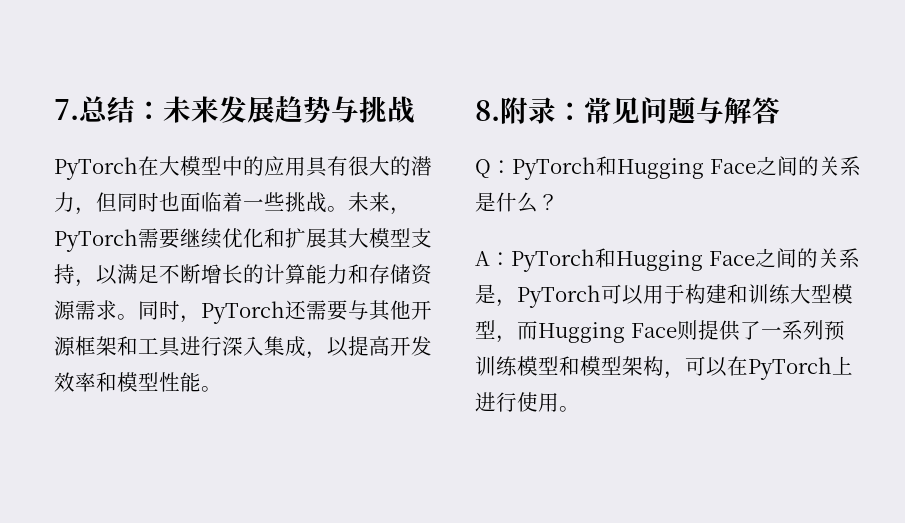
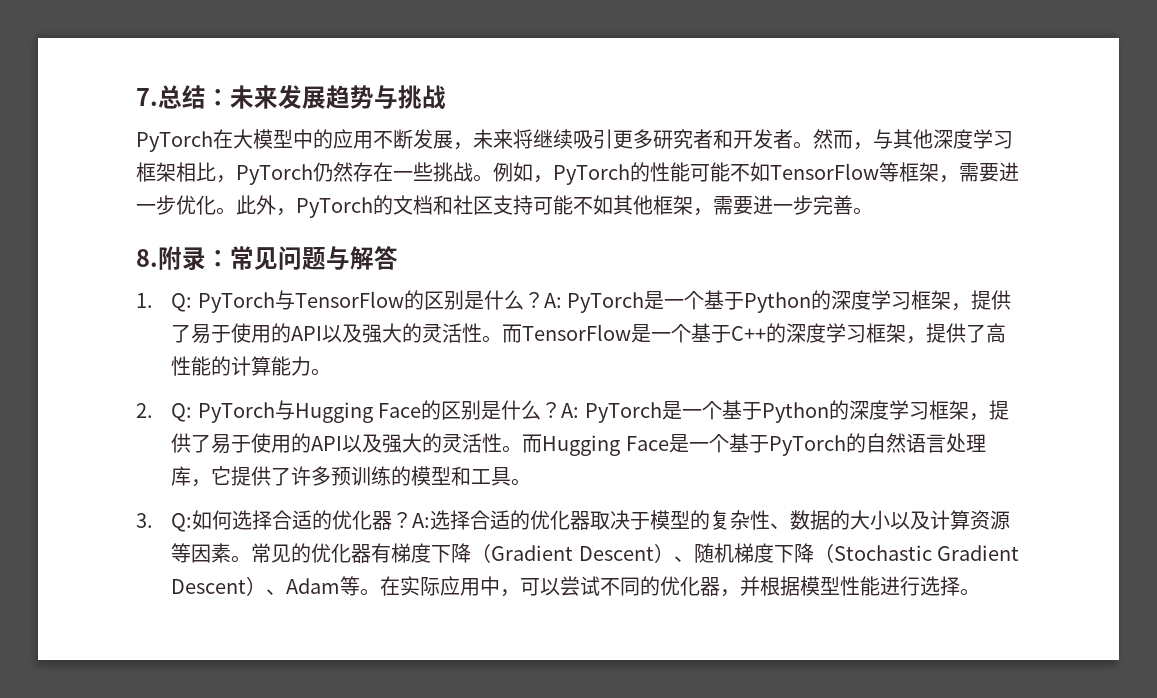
- PyTorch在大模型中的应用具有很大的潜力，但同时也面临着一些挑战。未来，PyTorch需要继续优化和扩展其大模型支持，以满足不断增长的计算能力和存储资源需求。同时，PyTorch还需要与其他开源框架和工具进行深入集成，以提高开发效率和模型性能。
+ PyTorch在大模型中的应用不断发展，未来将继续吸引更多研究者和开发者。然而，与其他深度学习框架相比，PyTorch仍然存在一些挑战。例如，PyTorch的性能可能不如TensorFlow等框架，需要进一步优化。此外，PyTorch的文档和社区支持可能不如其他框架，需要进一步完善。
- Q：PyTorch和Hugging Face之间的关系是什么？
- A：PyTorch和Hugging Face之间的关系是，PyTorch可以用于构建和训练大型模型，而Hugging Face则提供了一系列预训练模型和模型架构，可以在PyTorch上进行使用。
+ 1. Q: PyTorch与TensorFlow的区别是什么？A: PyTorch是一个基于Python的深度学习框架，提供了易于使用的API以及强大的灵活性。而TensorFlow是一个基于C++的深度学习框架，提供了高性能的计算能力。
+ 2. Q: PyTorch与Hugging Face的区别是什么？A: PyTorch是一个基于Python的深度学习框架，提供了易于使用的API以及强大的灵活性。而Hugging Face是一个基于PyTorch的自然语言处理库，它提供了许多预训练的模型和工具。
+ 3. Q:如何选择合适的优化器？A:选择合适的优化器取决于模型的复杂性、数据的大小以及计算资源等因素。常见的优化器有梯度下降（Gradient Descent）、随机梯度下降（Stochastic Gradient Descent）、Adam等。在实际应用中，可以尝试不同的优化器，并根据模型性能进行选择。

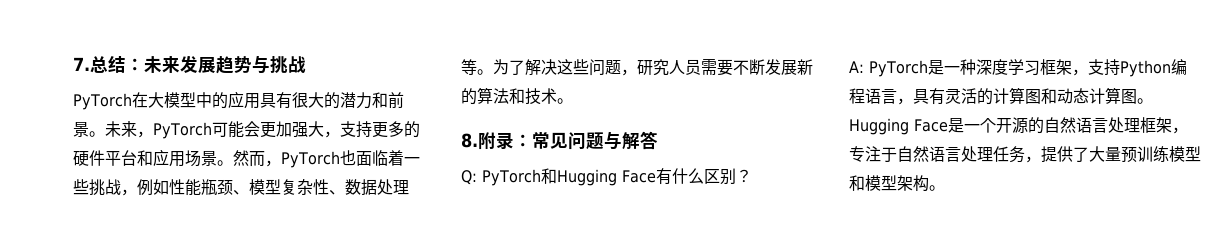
- PyTorch在大模型中的应用不断发展，未来将继续吸引更多研究者和开发者。然而，与其他深度学习框架相比，PyTorch仍然存在一些挑战。例如，PyTorch的性能可能不如TensorFlow等框架，需要进一步优化。此外，PyTorch的文档和社区支持可能不如其他框架，需要进一步完善。
+ PyTorch在大模型中的应用具有很大的潜力和前景。未来，PyTorch可能会更加强大，支持更多的硬件平台和应用场景。然而，PyTorch也面临着一些挑战，例如性能瓶颈、模型复杂性、数据处理等。为了解决这些问题，研究人员需要不断发展新的算法和技术。
- 1. Q: PyTorch与TensorFlow的区别是什么？A: PyTorch是一个基于Python的深度学习框架，提供了易于使用的API以及强大的灵活性。而TensorFlow是一个基于C++的深度学习框架，提供了高性能的计算能力。
- 2. Q: PyTorch与Hugging Face的区别是什么？A: PyTorch是一个基于Python的深度学习框架，提供了易于使用的API以及强大的灵活性。而Hugging Face是一个基于PyTorch的自然语言处理库，它提供了许多预训练的模型和工具。
- 3. Q:如何选择合适的优化器？A:选择合适的优化器取决于模型的复杂性、数据的大小以及计算资源等因素。常见的优化器有梯度下降（Gradient Descent）、随机梯度下降（Stochastic Gradient Descent）、Adam等。在实际应用中，可以尝试不同的优化器，并根据模型性能进行选择。
+ Q: PyTorch和Hugging Face有什么区别？
+ A: PyTorch是一种深度学习框架，支持Python编程语言，具有灵活的计算图和动态计算图。Hugging Face是一个开源的自然语言处理框架，专注于自然语言处理任务，提供了大量预训练模型和模型架构。

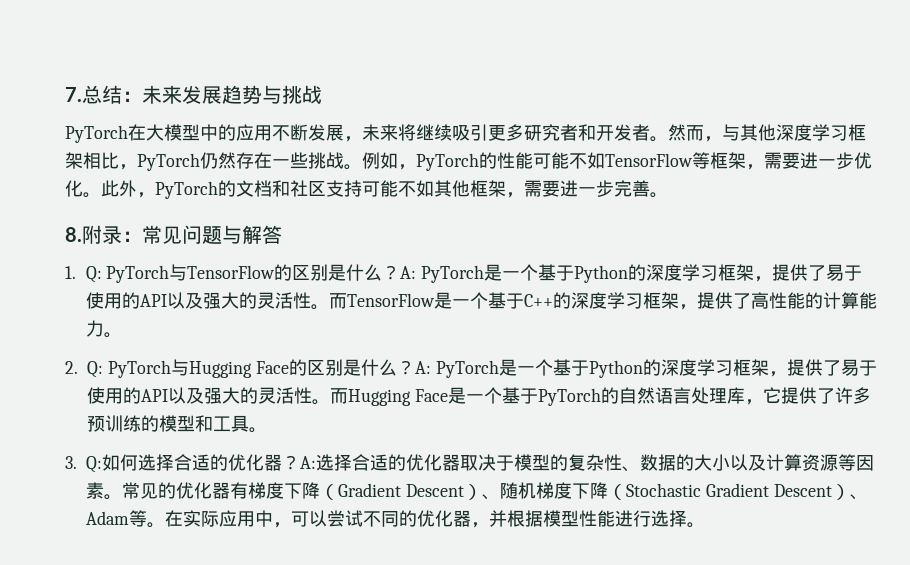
- PyTorch在大模型中的应用具有很大的潜力和前景。未来，PyTorch可能会更加强大，支持更多的硬件平台和应用场景。然而，PyTorch也面临着一些挑战，例如性能瓶颈、模型复杂性、数据处理等。为了解决这些问题，研究人员需要不断发展新的算法和技术。
+ PyTorch在大模型中的应用不断发展，未来将继续吸引更多研究者和开发者。然而，与其他深度学习框架相比，PyTorch仍然存在一些挑战。例如，PyTorch的性能可能不如TensorFlow等框架，需要进一步优化。此外，PyTorch的文档和社区支持可能不如其他框架，需要进一步完善。
- Q: PyTorch和Hugging Face有什么区别？
- A: PyTorch是一种深度学习框架，支持Python编程语言，具有灵活的计算图和动态计算图。Hugging Face是一个开源的自然语言处理框架，专注于自然语言处理任务，提供了大量预训练模型和模型架构。
+ 1. Q: PyTorch与TensorFlow的区别是什么？A: PyTorch是一个基于Python的深度学习框架，提供了易于使用的API以及强大的灵活性。而TensorFlow是一个基于C++的深度学习框架，提供了高性能的计算能力。
+ 2. Q: PyTorch与Hugging Face的区别是什么？A: PyTorch是一个基于Python的深度学习框架，提供了易于使用的API以及强大的灵活性。而Hugging Face是一个基于PyTorch的自然语言处理库，它提供了许多预训练的模型和工具。
+ 3. Q:如何选择合适的优化器？A:选择合适的优化器取决于模型的复杂性、数据的大小以及计算资源等因素。常见的优化器有梯度下降（Gradient Descent）、随机梯度下降（Stochastic Gradient Descent）、Adam等。在实际应用中，可以尝试不同的优化器，并根据模型性能进行选择。

